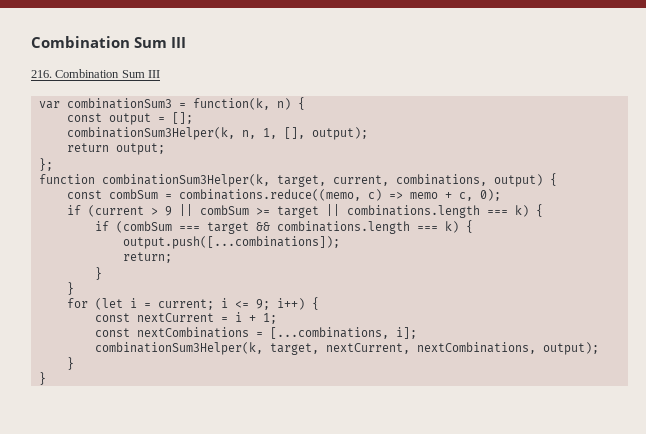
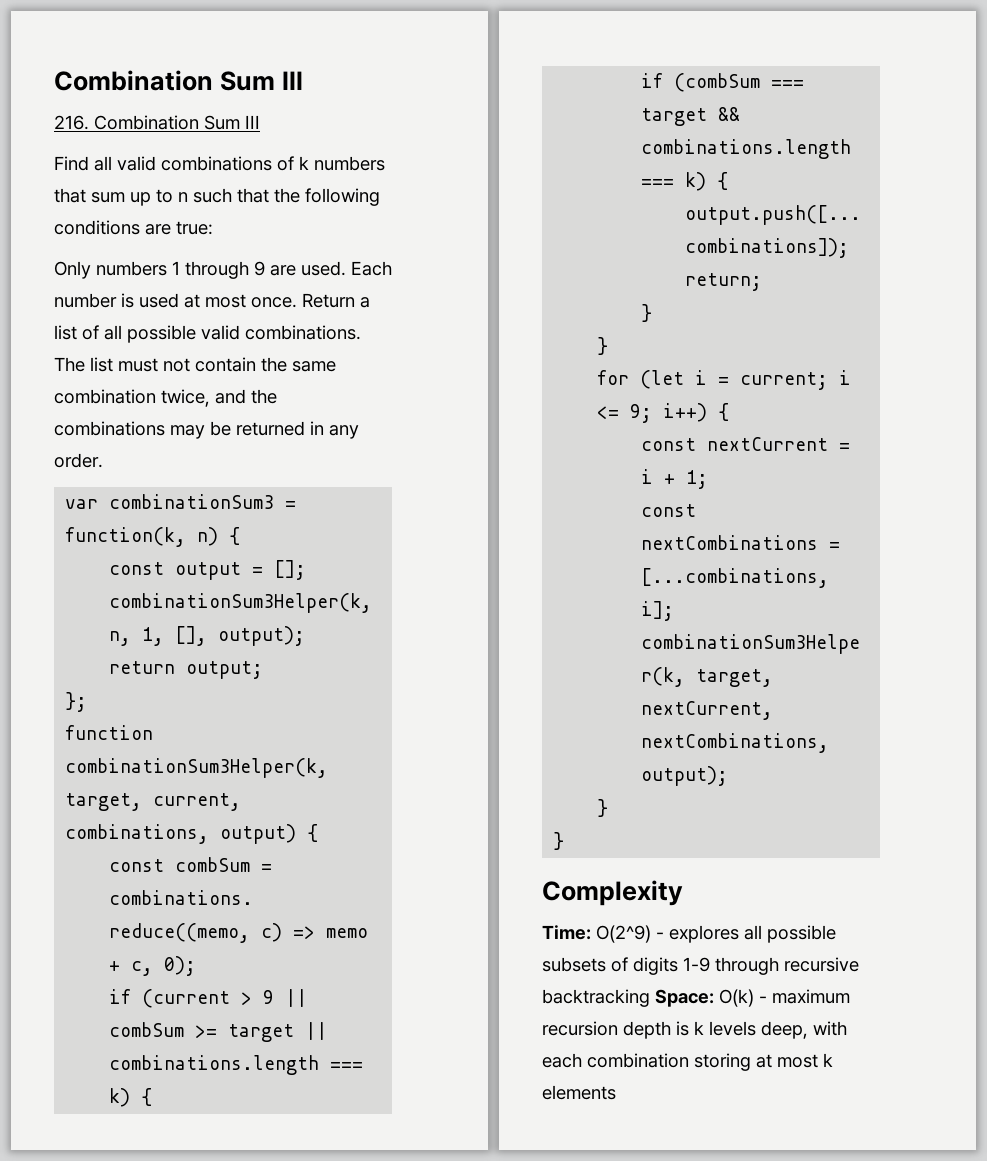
+ Find all valid combinations of k numbers that sum up to n such that the following conditions are true:
+ Only numbers 1 through 9 are used. Each number is used at most once. Return a list of all possible valid combinations. The list must not contain the same combination twice, and the combinations may be returned in any order.
+ Complexity
+ Time: O(2^9) - explores all possible subsets of digits 1-9 through recursive backtracking Space: O(k) - maximum recursion depth is k levels deep, with each combination storing at most k elements

